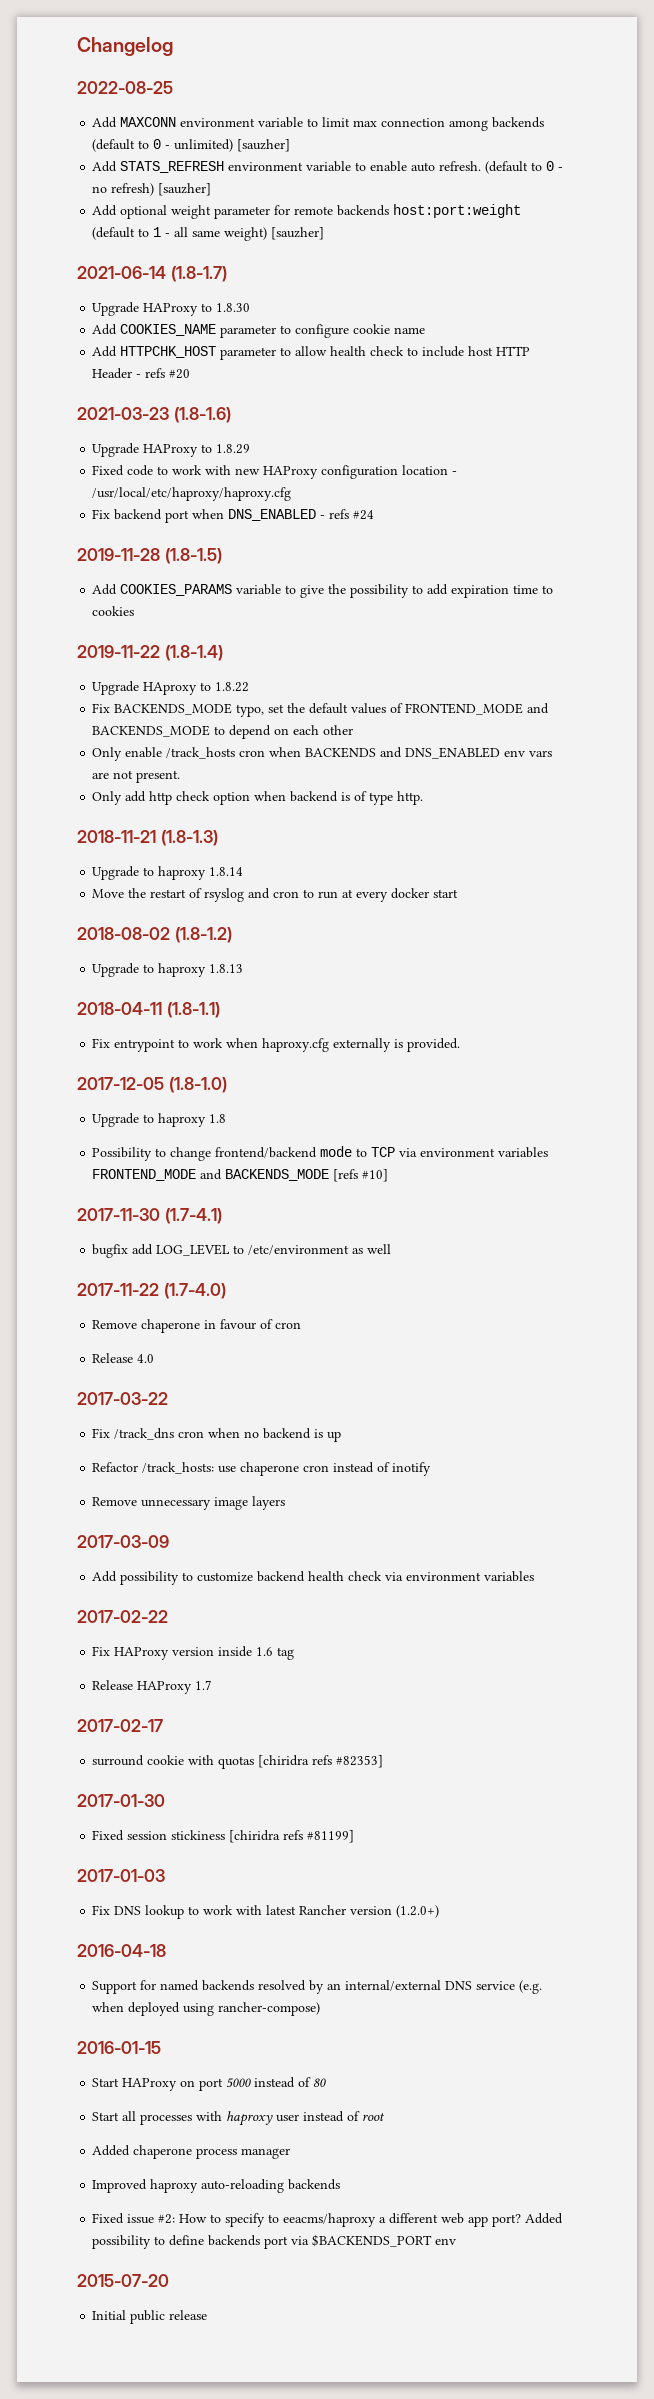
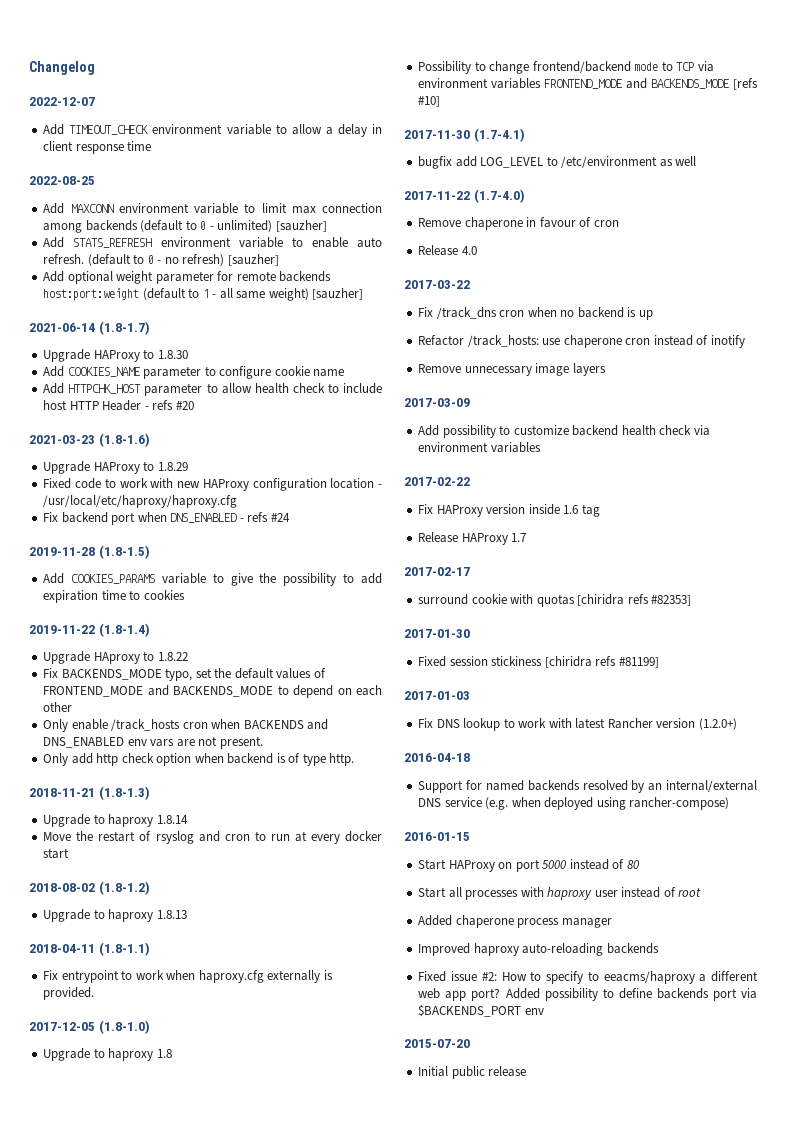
+ 2022-12-07
+ Add TIMEOUT_CHECK environment variable to allow a delay in client response time

